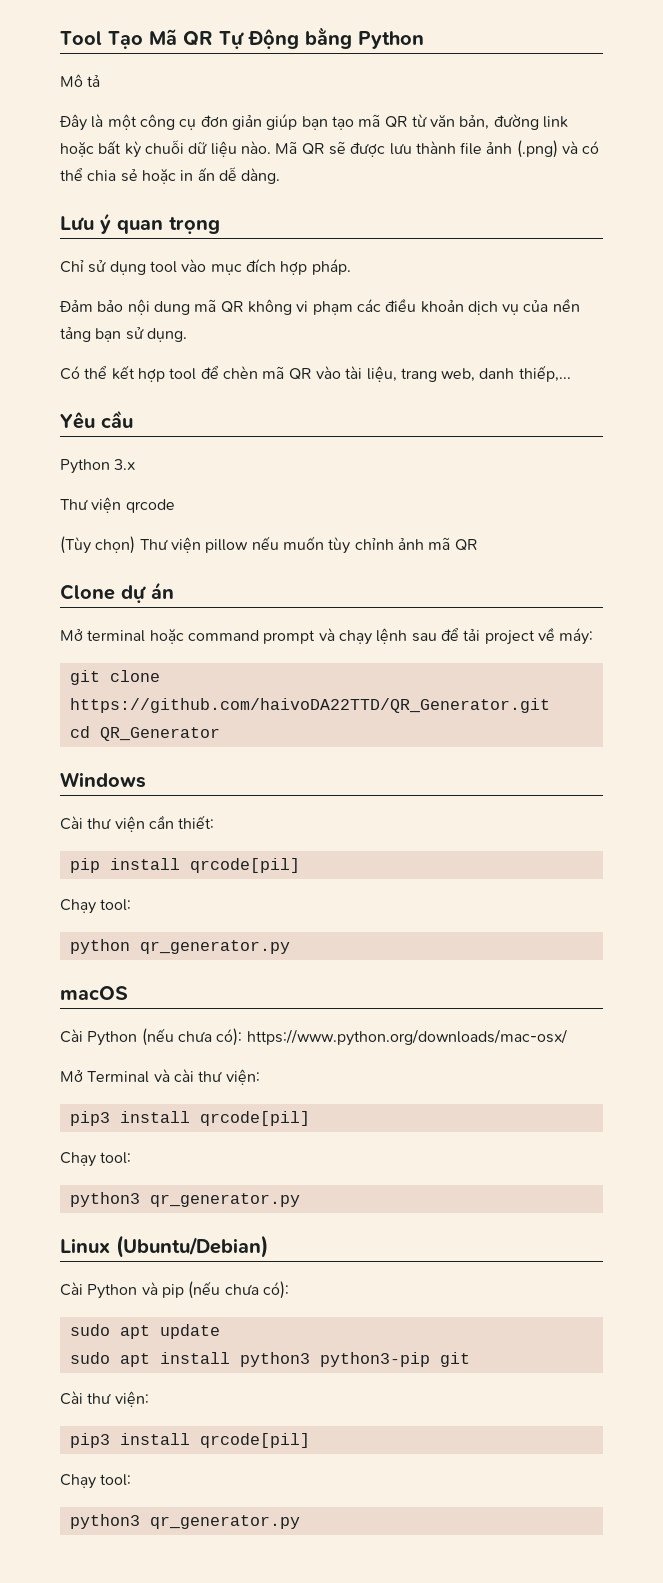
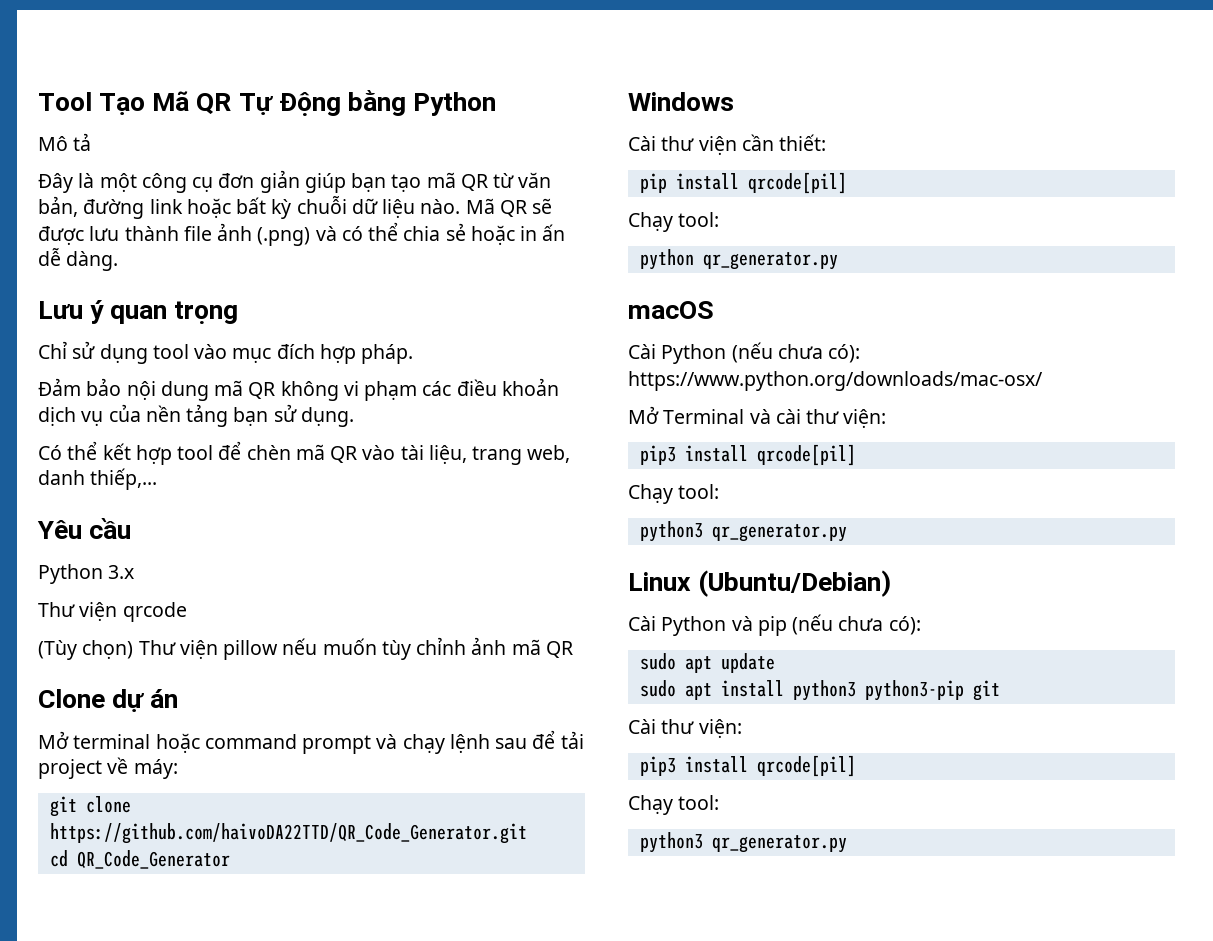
- git clone https://github.com/haivoDA22TTD/QR_Generator.git
+ git clone https://github.com/haivoDA22TTD/QR_Code_Generator.git
- cd QR_Generator
+ cd QR_Code_Generator

